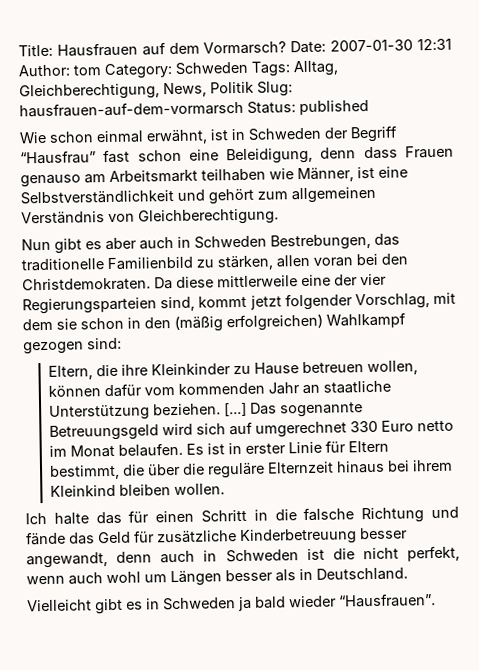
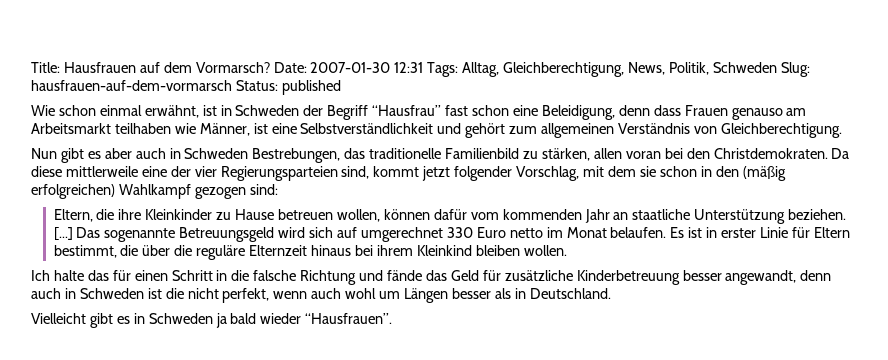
- Date: 2007-01-30 12:31 Author: tom Category: Schweden Tags: Alltag, Gleichberechtigung, News, Politik Slug: hausfrauen-auf-dem-vormarsch Status: published
+ Date: 2007-01-30 12:31 Tags: Alltag, Gleichberechtigung, News, Politik, Schweden Slug: hausfrauen-auf-dem-vormarsch Status: published

